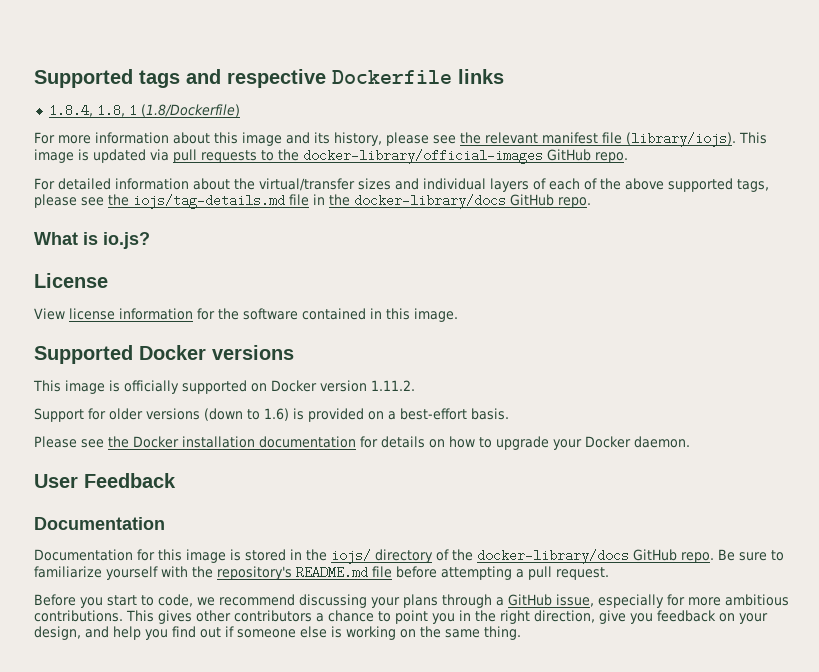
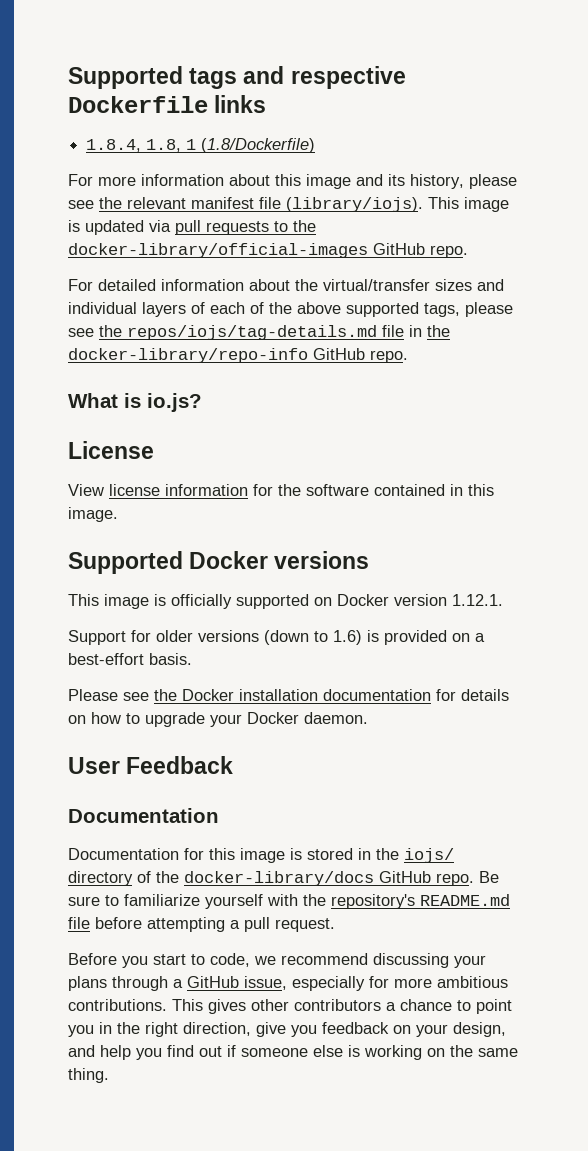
- For detailed information about the virtual/transfer sizes and individual layers of each of the above supported tags, please see the iojs/tag-details.md file in the docker-library/docs GitHub repo.
+ For detailed information about the virtual/transfer sizes and individual layers of each of the above supported tags, please see the repos/iojs/tag-details.md file in the docker-library/repo-info GitHub repo.
- This image is officially supported on Docker version 1.11.2.
+ This image is officially supported on Docker version 1.12.1.

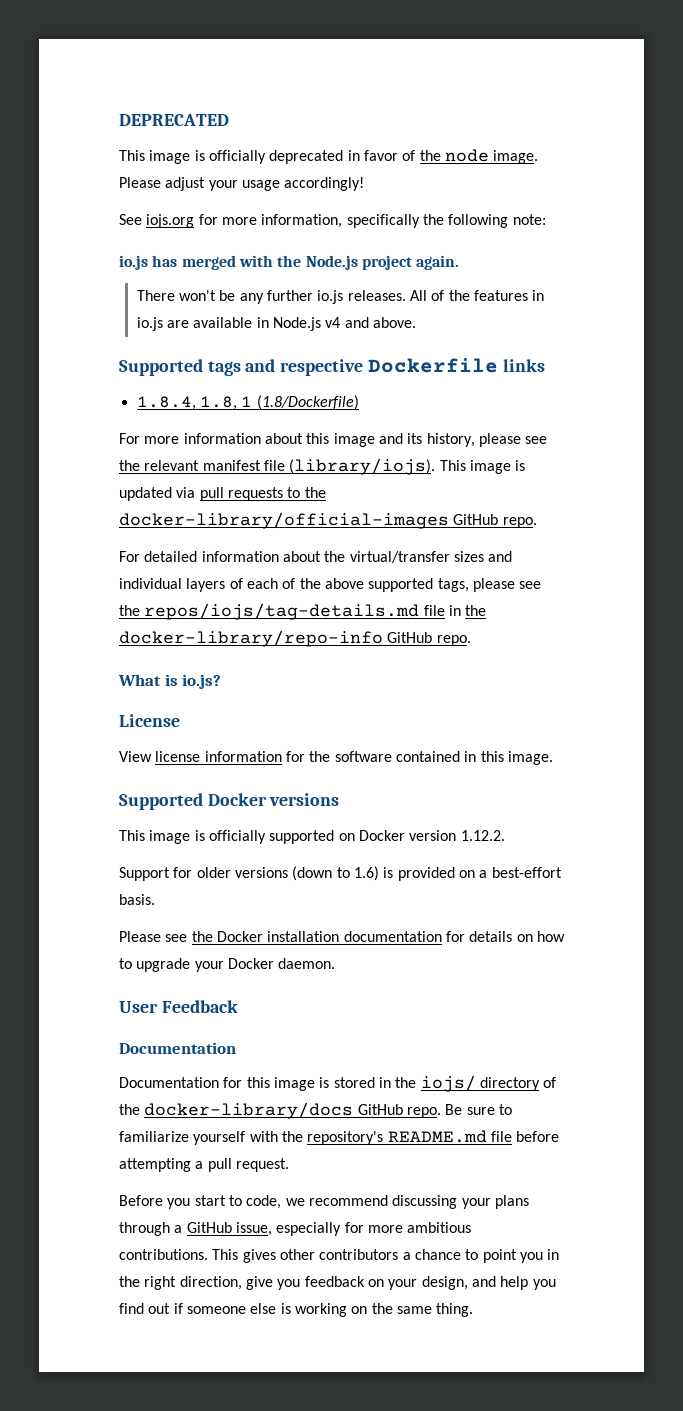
+ DEPRECATED
+ This image is officially deprecated in favor of the node image. Please adjust your usage accordingly!
+ See iojs.org for more information, specifically the following note:
+ io.js has merged with the Node.js project again.
+ There won't be any further io.js releases. All of the features in io.js are available in Node.js v4 and above.
- This image is officially supported on Docker version 1.12.1.
+ This image is officially supported on Docker version 1.12.2.

